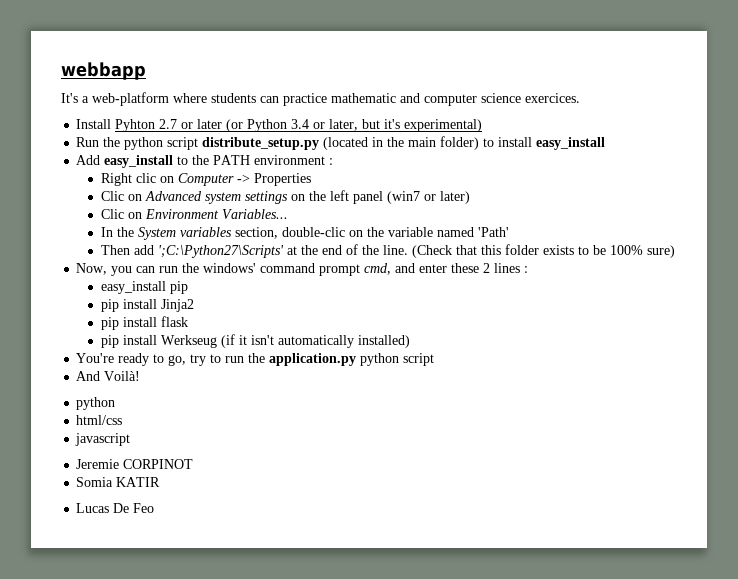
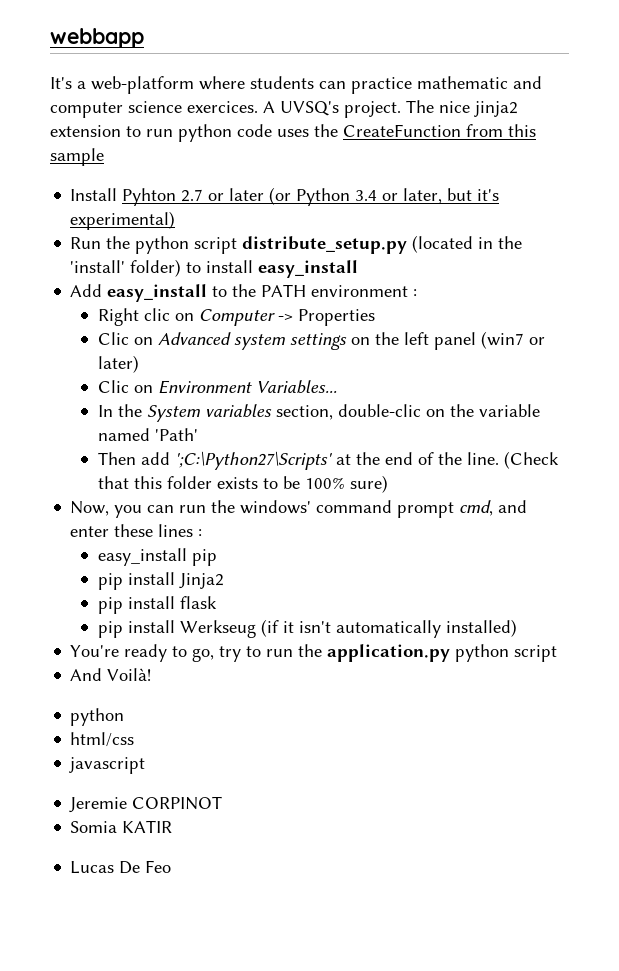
+ A UVSQ's project. The nice jinja2 extension to run python code uses the CreateFunction from this sample
- Run the python script distribute_setup.py (located in the main folder) to install easy_install
+ Run the python script distribute_setup.py (located in the 'install' folder) to install easy_install
- Now, you can run the windows' command prompt cmd, and enter these 2 lines :
+ Now, you can run the windows' command prompt cmd, and enter these lines :

